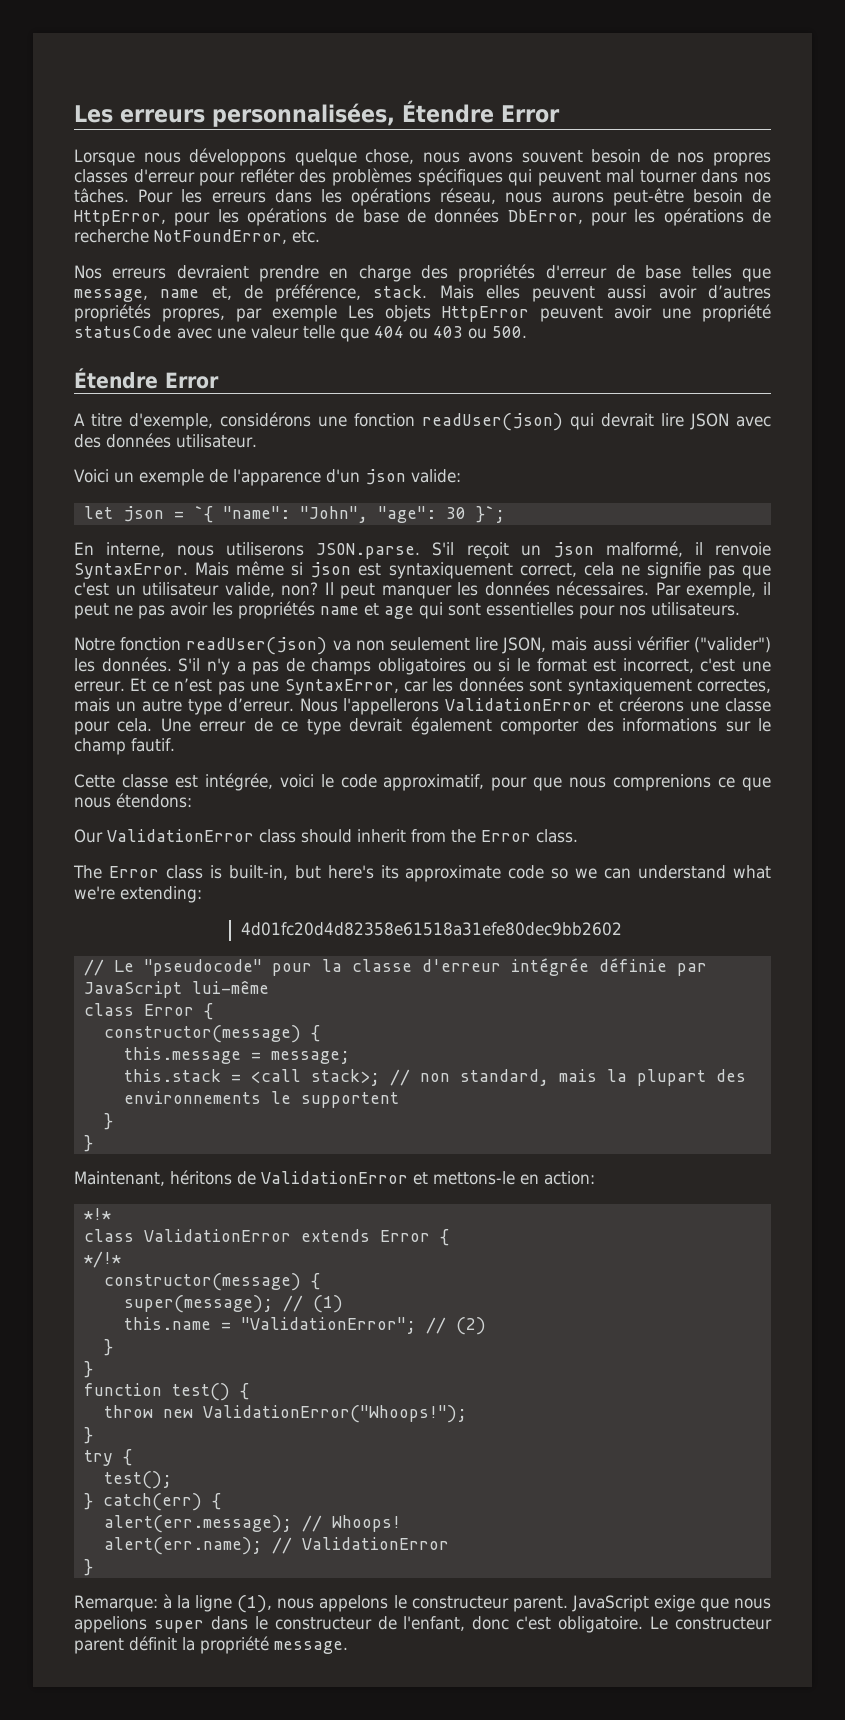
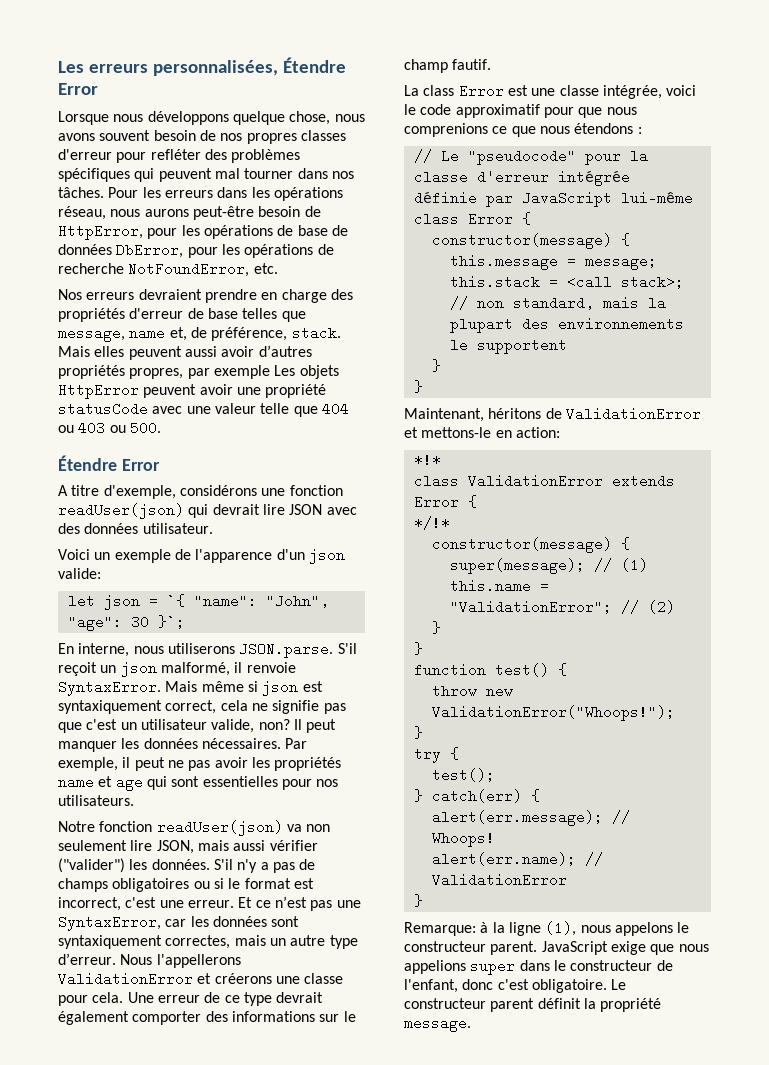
- Cette classe est intégrée, voici le code approximatif, pour que nous comprenions ce que nous étendons:
- Our ValidationError class should inherit from the Error class.
- The Error class is built-in, but here's its approximate code so we can understand what we're extending:
- 4d01fc20d4d82358e61518a31efe80dec9bb2602
+ La class Error est une classe intégrée, voici le code approximatif pour que nous comprenions ce que nous étendons :

